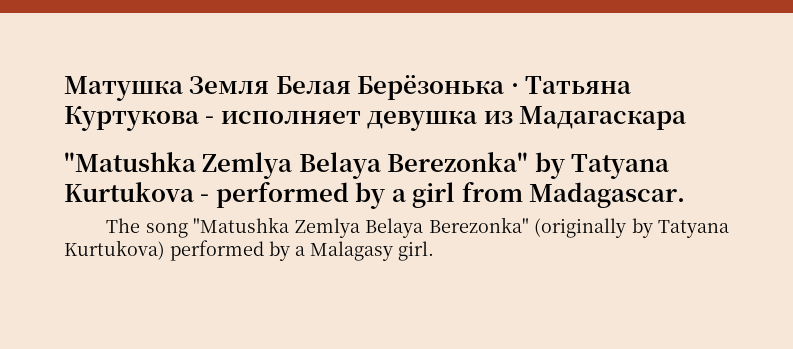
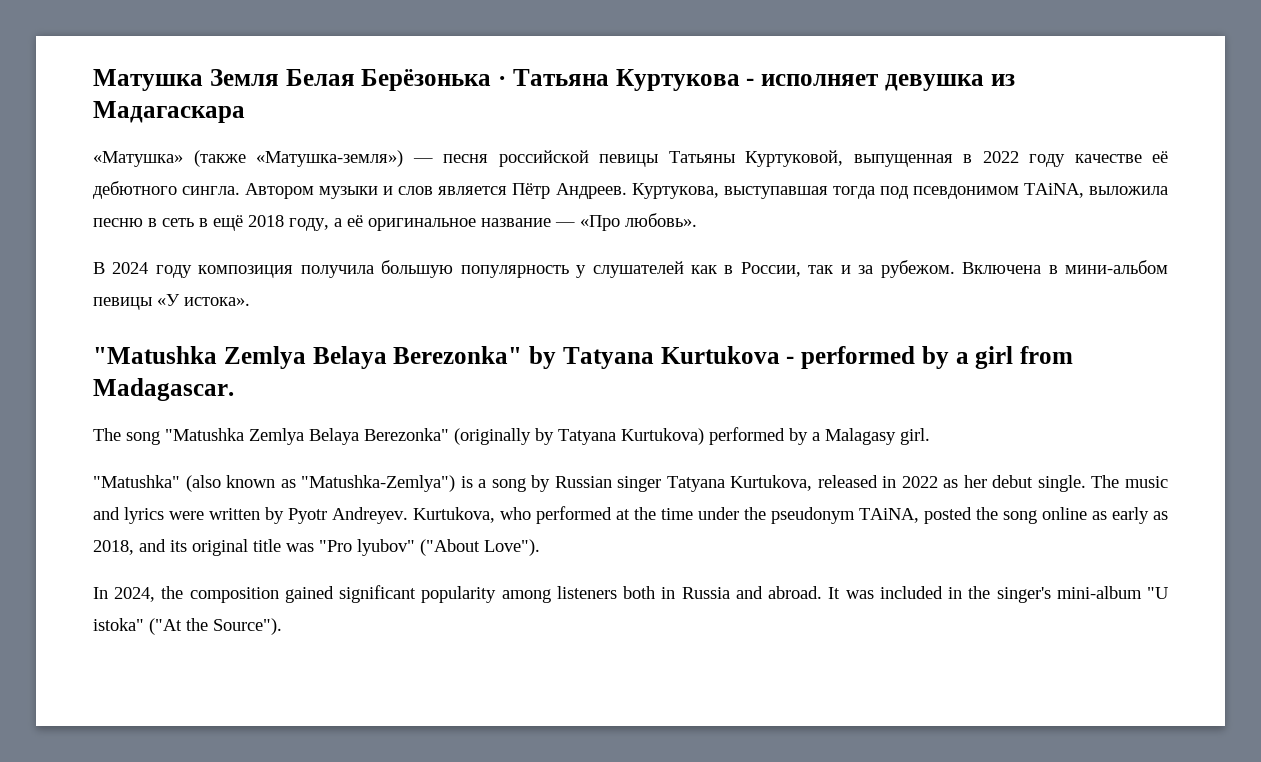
+ «Матушка» (также «Матушка-земля») — песня российской певицы Татьяны Куртуковой, выпущенная в 2022 году качестве её дебютного сингла. Автором музыки и слов является Пётр Андреев. Куртукова, выступавшая тогда под псевдонимом TAiNA, выложила песню в сеть в ещё 2018 году, а её оригинальное название — «Про любовь».
+ В 2024 году композиция получила большую популярность у слушателей как в России, так и за рубежом. Включена в мини-альбом певицы «У истока».
+ "Matushka" (also known as "Matushka-Zemlya") is a song by Russian singer Tatyana Kurtukova, released in 2022 as her debut single. The music and lyrics were written by Pyotr Andreyev. Kurtukova, who performed at the time under the pseudonym TAiNA, posted the song online as early as 2018, and its original title was "Pro lyubov" ("About Love").
+ In 2024, the composition gained significant popularity among listeners both in Russia and abroad. It was included in the singer's mini-album "U istoka" ("At the Source").

